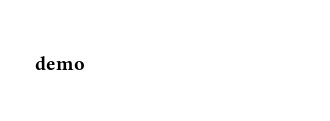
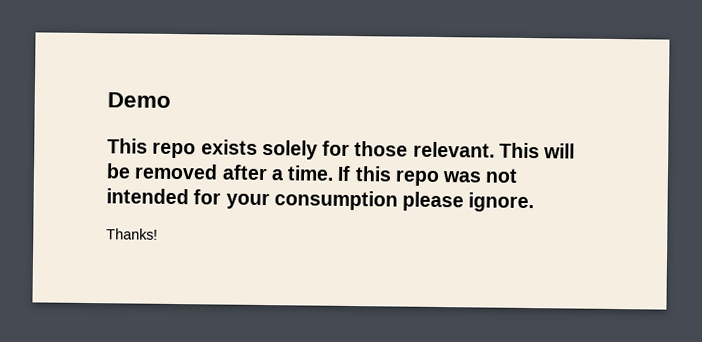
- demo
+ Demo
+ This repo exists solely for those relevant. This will be removed after a time. If this repo was not intended for your consumption please ignore.
+ Thanks!

